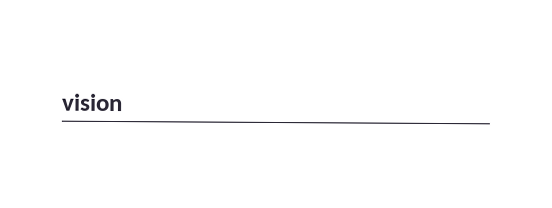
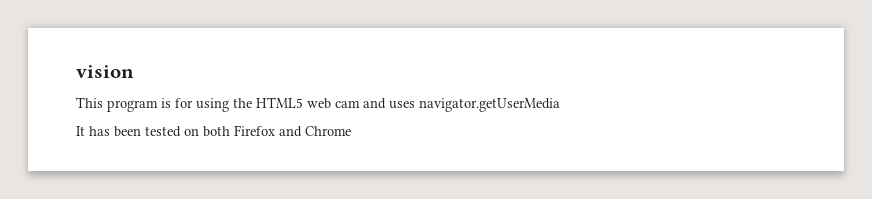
+ This program is for using the HTML5 web cam and uses navigator.getUserMedia
+ It has been tested on both Firefox and Chrome

